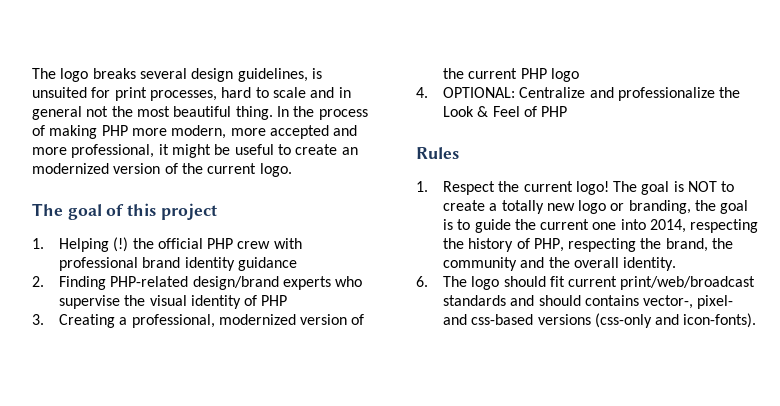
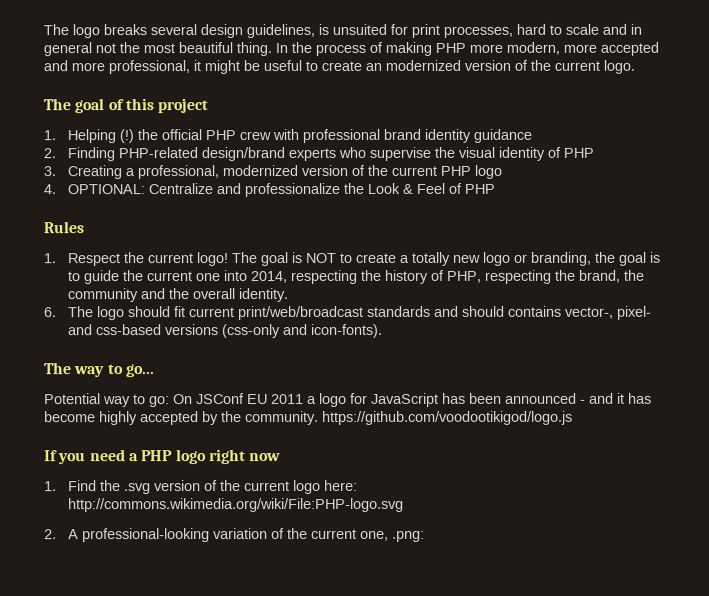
+ The way to go...
+ Potential way to go: On JSConf EU 2011 a logo for JavaScript has been announced - and it has become highly accepted by the community. https://github.com/voodootikigod/logo.js
+ If you need a PHP logo right now
+ 1. Find the .svg version of the current logo here: http://commons.wikimedia.org/wiki/File:PHP-logo.svg
+ 2. A professional-looking variation of the current one, .png:

